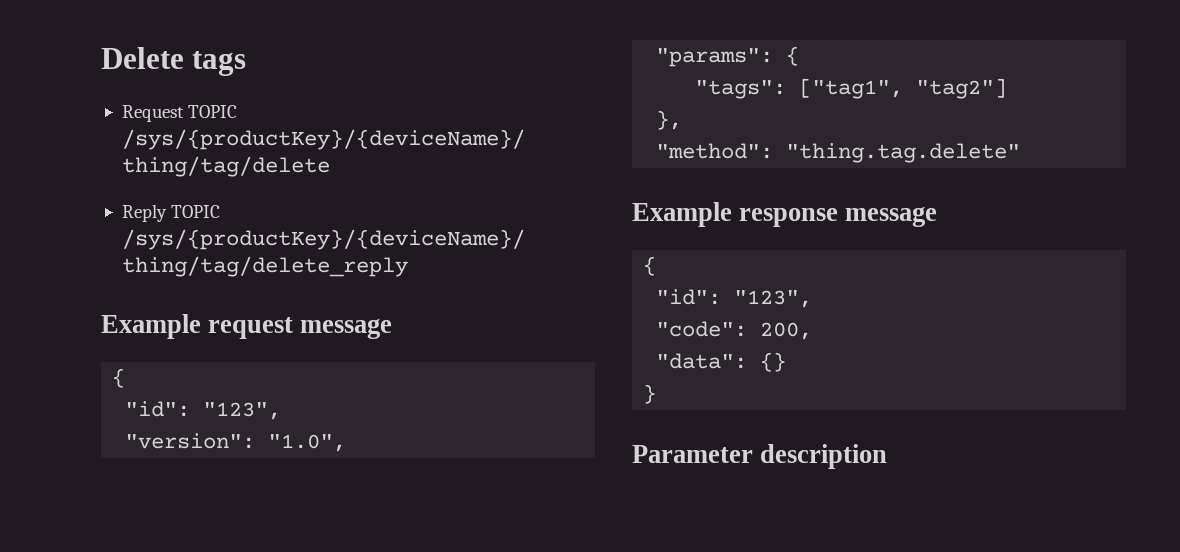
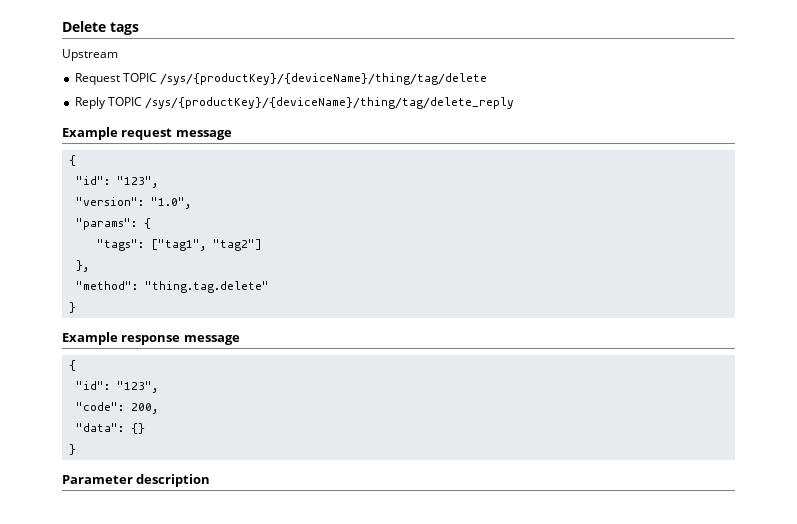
+ Upstream
  "method": "thing.tag.delete"
+ }

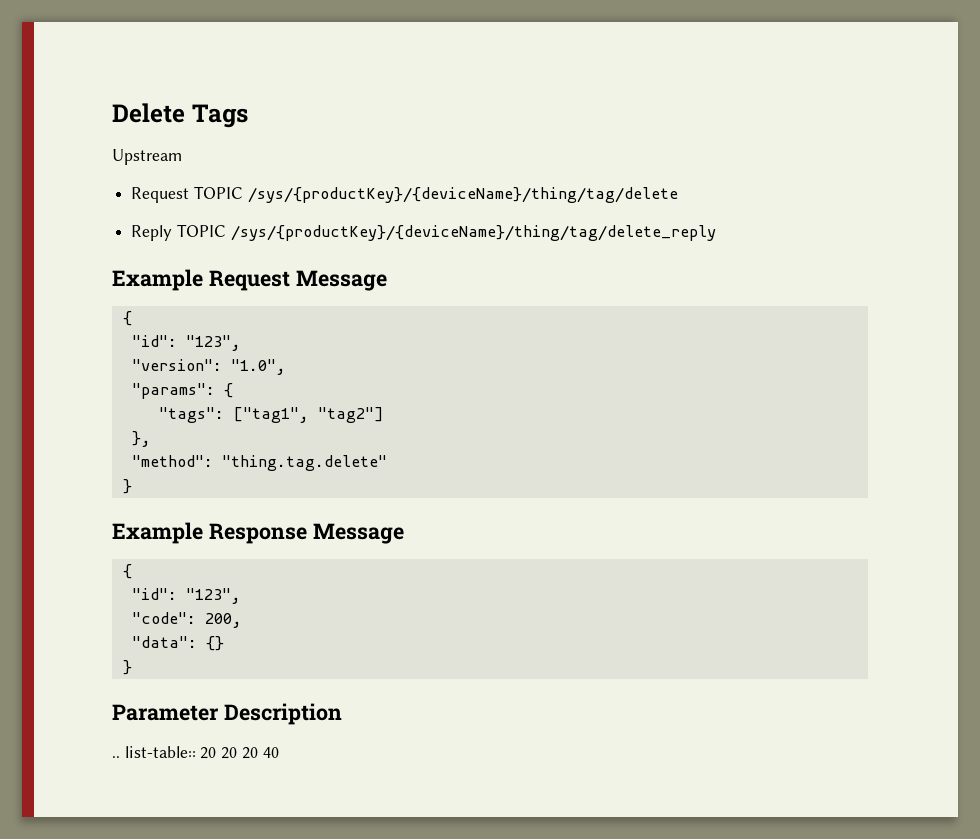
- Delete tags
+ Delete Tags
- Example request message
+ Example Request Message
- Example response message
+ Example Response Message
- Parameter description
+ Parameter Description
+ .. list-table:: 20 20 20 40

